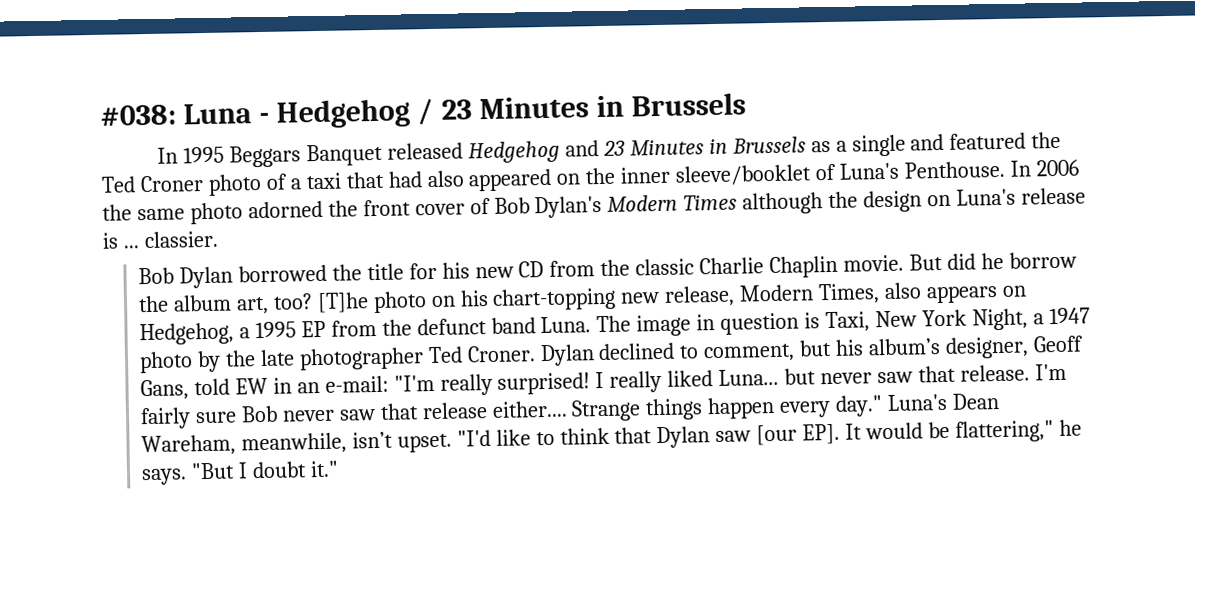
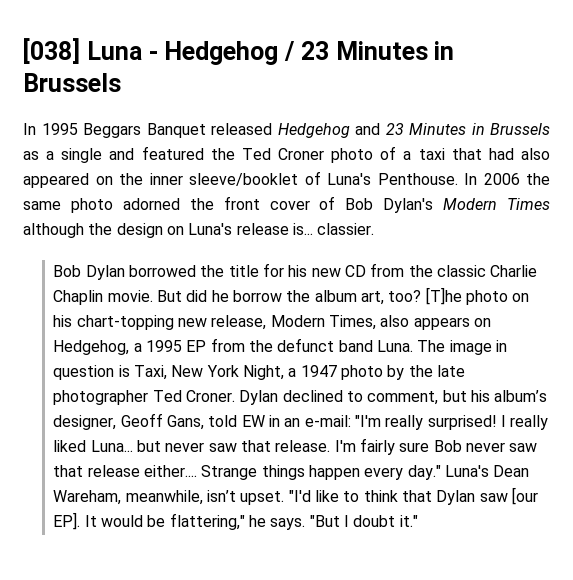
- #038: Luna - Hedgehog / 23 Minutes in Brussels
+ [038] Luna - Hedgehog / 23 Minutes in Brussels
- In 2006 the same photo adorned the front cover of Bob Dylan's Modern Times although the design on Luna's release is ... classier.
+ In 2006 the same photo adorned the front cover of Bob Dylan's Modern Times although the design on Luna's release is... classier.

